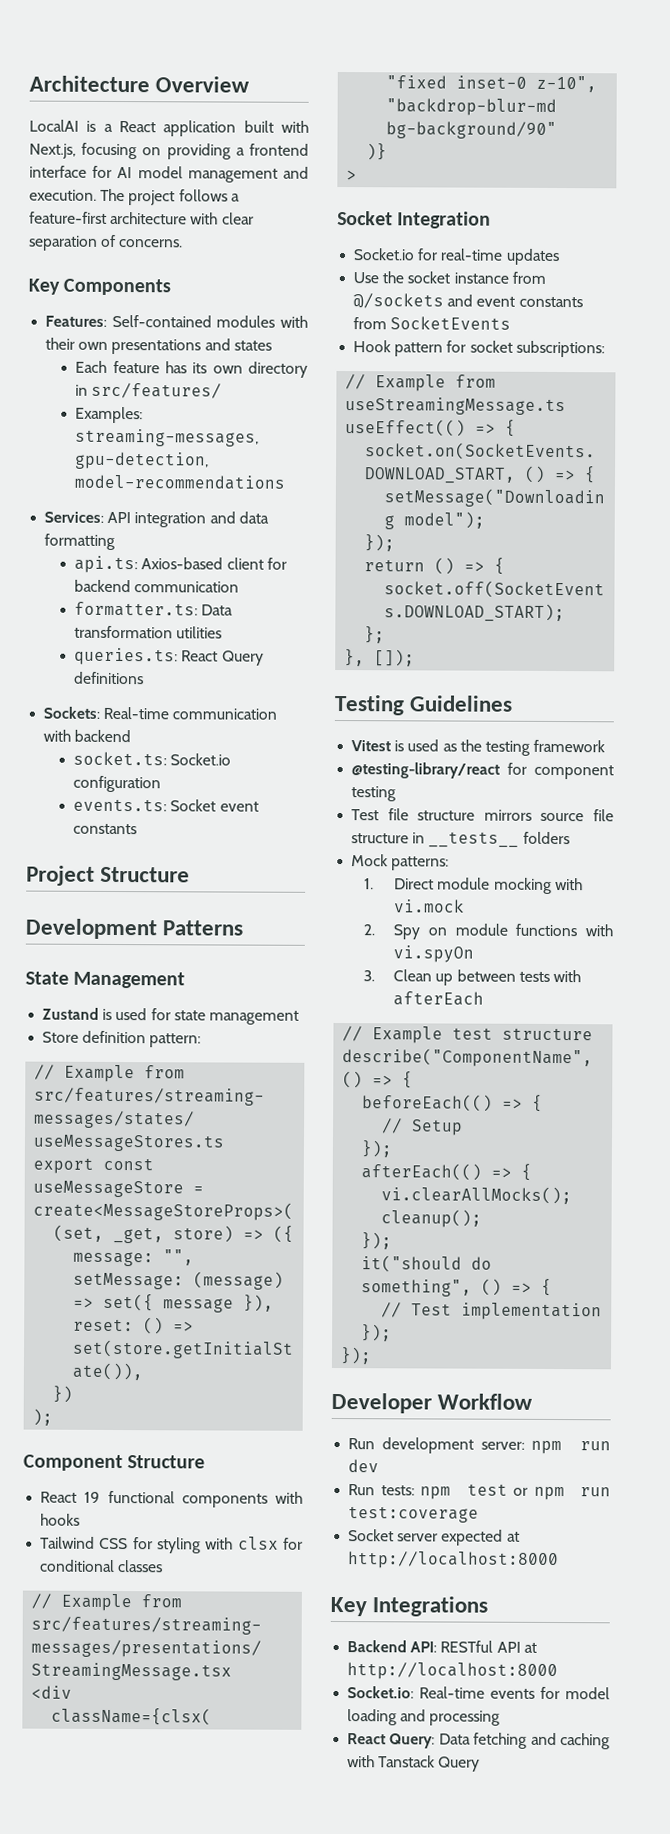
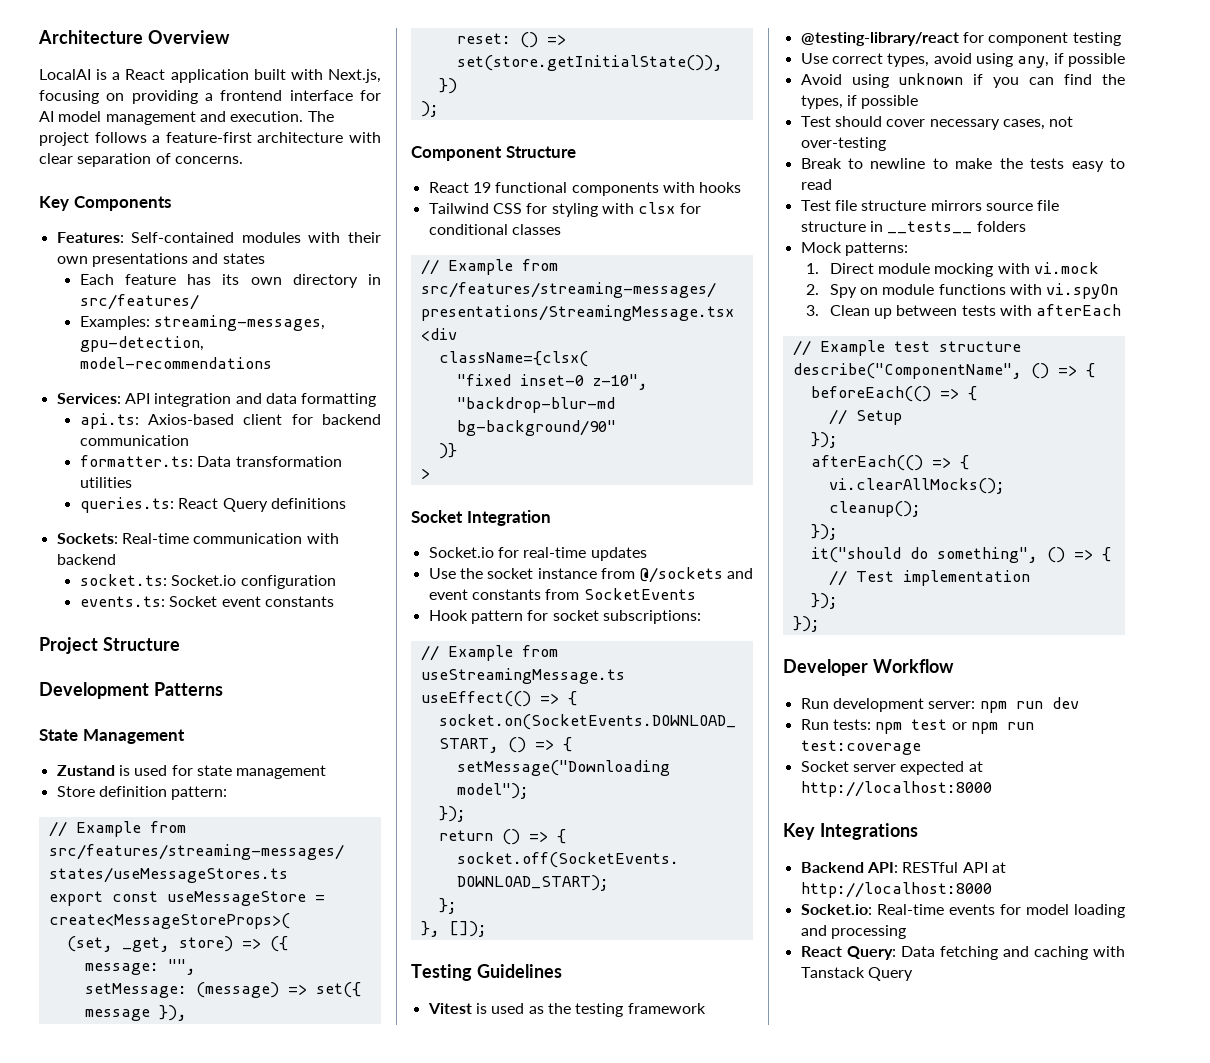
+ Use correct types, avoid using any, if possible
+ Avoid using unknown if you can find the types, if possible
+ Test should cover necessary cases, not over-testing
+ Break to newline to make the tests easy to read

